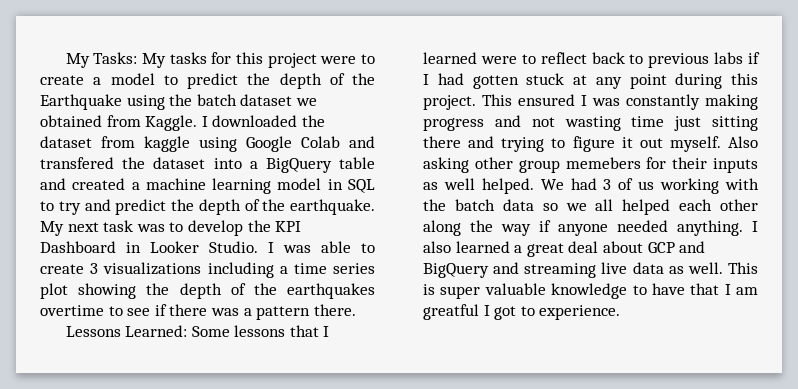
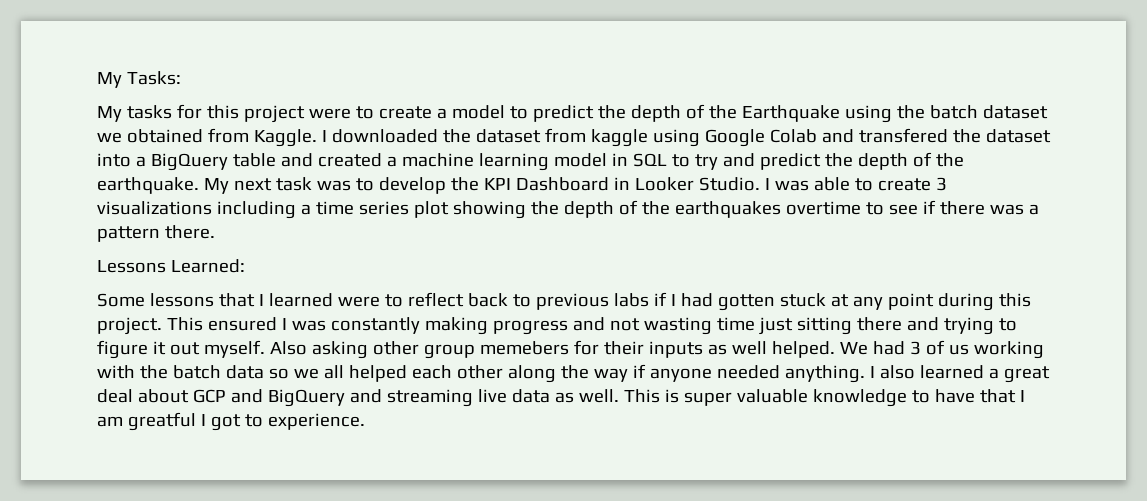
- My Tasks: My tasks for this project were to create a model to predict the depth of the Earthquake using the batch dataset we obtained from Kaggle.
+ My Tasks:
+ My tasks for this project were to create a model to predict the depth of the Earthquake using the batch dataset we obtained from Kaggle.
- Lessons Learned: Some lessons that I learned were to reflect back to previous labs if I had gotten stuck at any point during this project.
+ Lessons Learned:
+ Some lessons that I learned were to reflect back to previous labs if I had gotten stuck at any point during this project.

